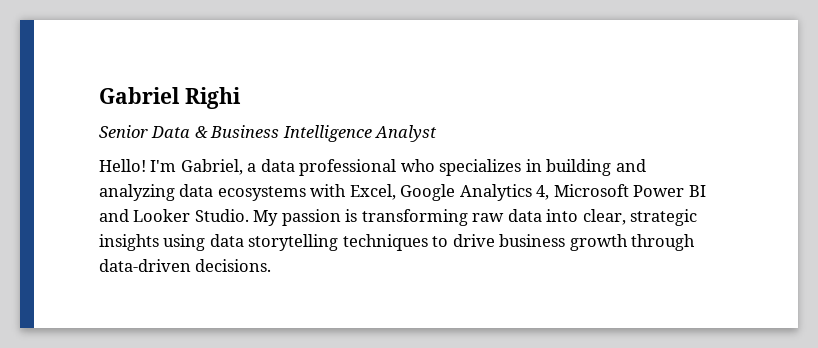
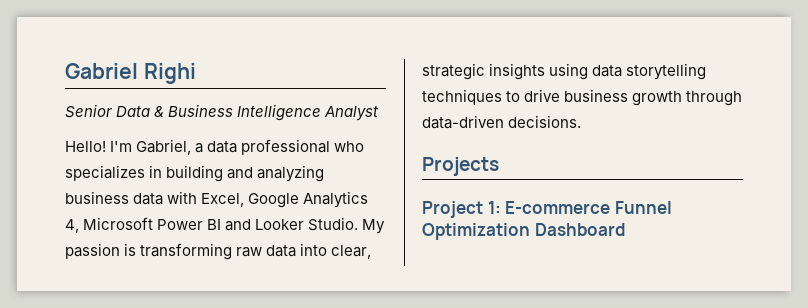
- I'm Gabriel, a data professional who specializes in building and analyzing data ecosystems with Excel, Google Analytics 4, Microsoft Power BI and Looker Studio.
+ I'm Gabriel, a data professional who specializes in building and analyzing business data with Excel, Google Analytics 4, Microsoft Power BI and Looker Studio.
+ Projects
+ Project 1: E-commerce Funnel Optimization Dashboard

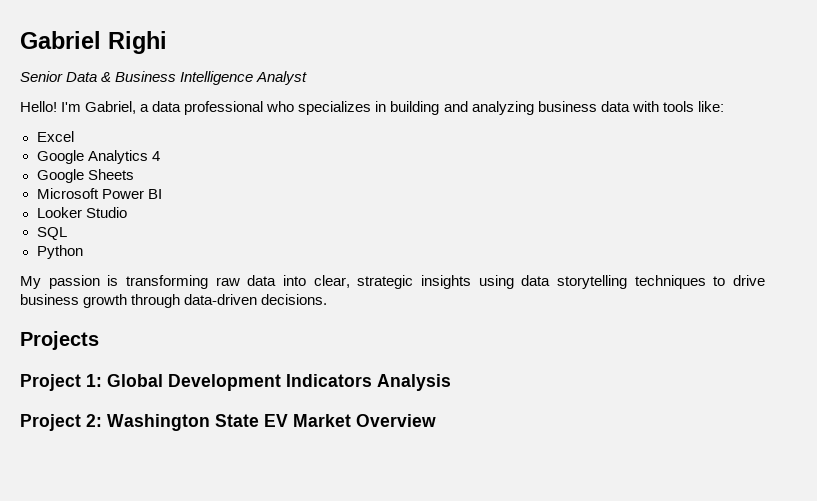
- I'm Gabriel, a data professional who specializes in building and analyzing business data with Excel, Google Analytics 4, Microsoft Power BI and Looker Studio. My passion is transforming raw data into clear, strategic insights using data storytelling techniques to drive business growth through data-driven decisions.
+ I'm Gabriel, a data professional who specializes in building and analyzing business data with tools like:
+ Excel
+ Google Analytics 4
+ Google Sheets
+ Microsoft Power BI
+ Looker Studio
+ SQL
+ Python
+ My passion is transforming raw data into clear, strategic insights using data storytelling techniques to drive business growth through data-driven decisions.
- Project 1: E-commerce Funnel Optimization Dashboard
+ Project 1: Global Development Indicators Analysis
+ Project 2: Washington State EV Market Overview

